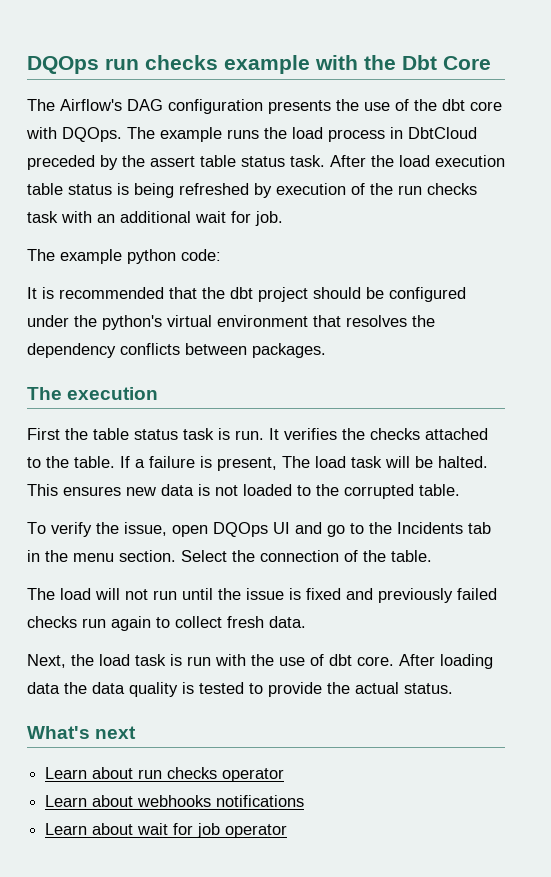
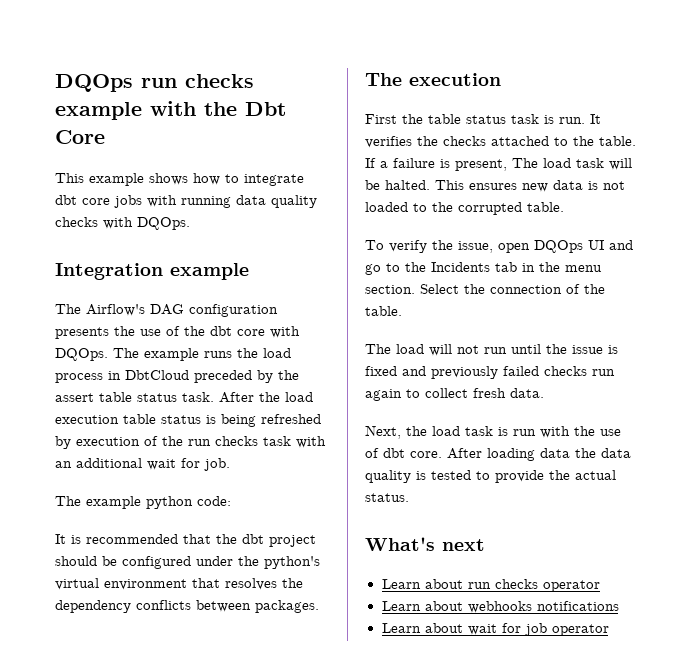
+ This example shows how to integrate dbt core jobs with running data quality checks with DQOps.
+ Integration example

